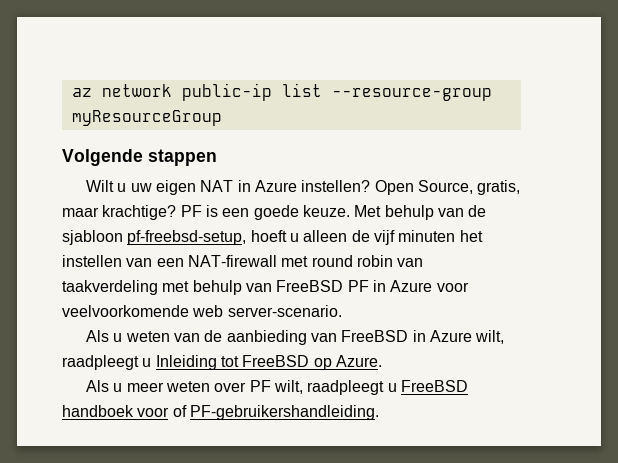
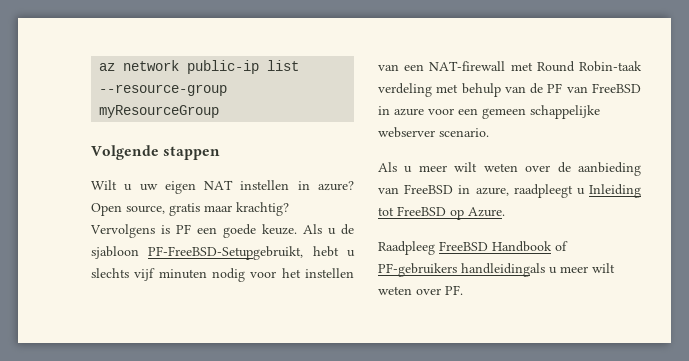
- Wilt u uw eigen NAT in Azure instellen? Open Source, gratis, maar krachtige? PF is een goede keuze. Met behulp van de sjabloon pf-freebsd-setup, hoeft u alleen de vijf minuten het instellen van een NAT-firewall met round robin van taakverdeling met behulp van FreeBSD PF in Azure voor veelvoorkomende web server-scenario.
- Als u weten van de aanbieding van FreeBSD in Azure wilt, raadpleegt u Inleiding tot FreeBSD op Azure.
+ Wilt u uw eigen NAT instellen in azure? Open source, gratis maar krachtig? Vervolgens is PF een goede keuze. Als u de sjabloon PF-FreeBSD-Setupgebruikt, hebt u slechts vijf minuten nodig voor het instellen van een NAT-firewall met Round Robin-taak verdeling met behulp van de PF van FreeBSD in azure voor een gemeen schappelijke webserver scenario.
+ Als u meer wilt weten over de aanbieding van FreeBSD in azure, raadpleegt u Inleiding tot FreeBSD op Azure.
- Als u meer weten over PF wilt, raadpleegt u FreeBSD handboek voor of PF-gebruikershandleiding.
+ Raadpleeg FreeBSD Handbook of PF-gebruikers handleidingals u meer wilt weten over PF.

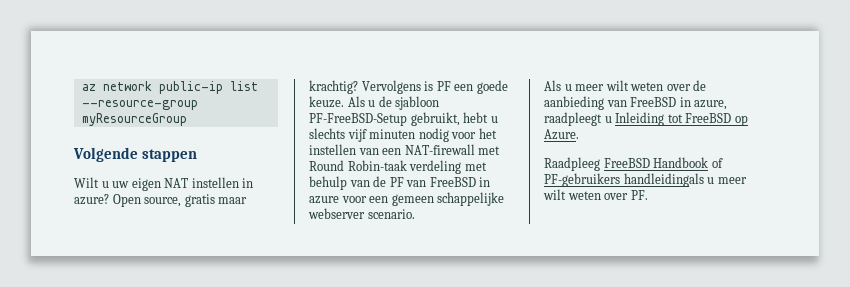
- Als u de sjabloon PF-FreeBSD-Setupgebruikt, hebt u slechts vijf minuten nodig voor het instellen van een NAT-firewall met Round Robin-taak verdeling met behulp van de PF van FreeBSD in azure voor een gemeen schappelijke webserver scenario.
+ Als u de sjabloon PF-FreeBSD-Setup gebruikt, hebt u slechts vijf minuten nodig voor het instellen van een NAT-firewall met Round Robin-taak verdeling met behulp van de PF van FreeBSD in azure voor een gemeen schappelijke webserver scenario.

